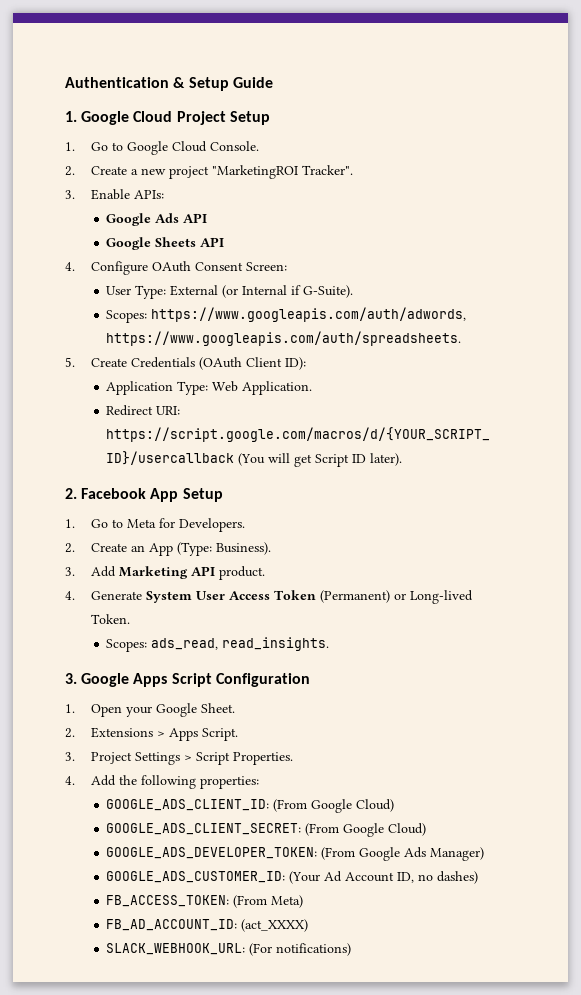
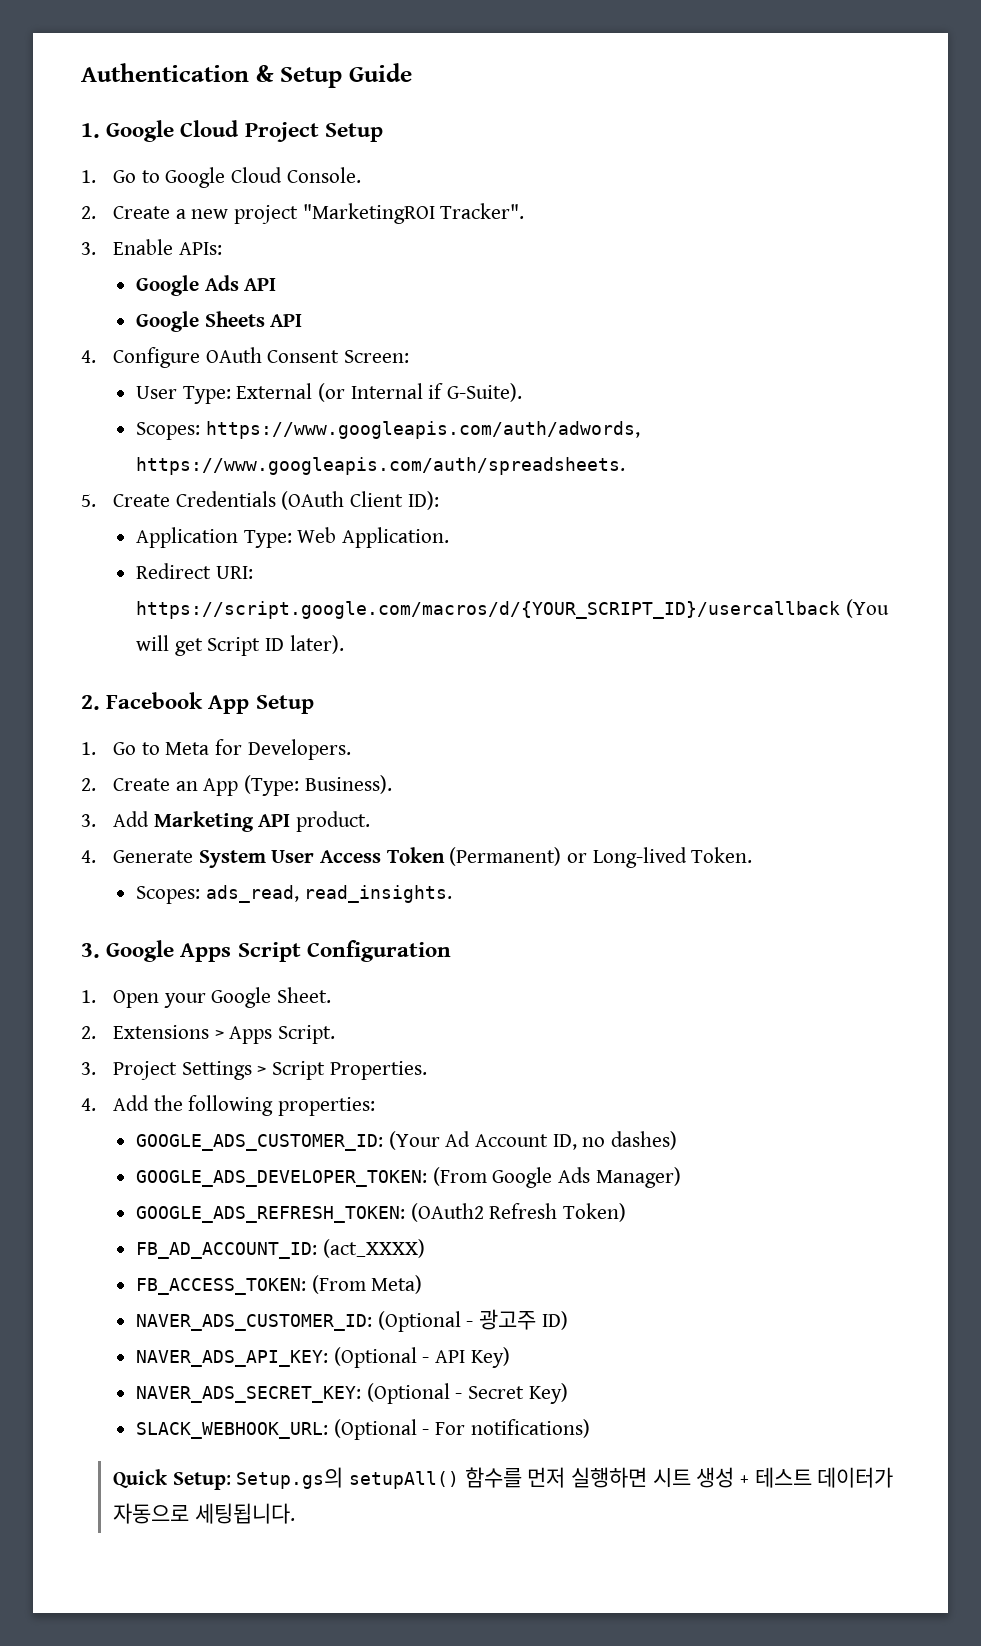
- GOOGLE_ADS_CLIENT_ID: (From Google Cloud)
- GOOGLE_ADS_CLIENT_SECRET: (From Google Cloud)
- GOOGLE_ADS_DEVELOPER_TOKEN: (From Google Ads Manager)
+ GOOGLE_ADS_DEVELOPER_TOKEN: (From Google Ads Manager)
+ GOOGLE_ADS_REFRESH_TOKEN: (OAuth2 Refresh Token)
+ FB_AD_ACCOUNT_ID: (act_XXXX)
  FB_ACCESS_TOKEN: (From Meta)
- FB_AD_ACCOUNT_ID: (act_XXXX)
- SLACK_WEBHOOK_URL: (For notifications)
+ NAVER_ADS_CUSTOMER_ID: (Optional - 광고주 ID)
+ NAVER_ADS_API_KEY: (Optional - API Key)
+ NAVER_ADS_SECRET_KEY: (Optional - Secret Key)
+ SLACK_WEBHOOK_URL: (Optional - For notifications)
+ Quick Setup: Setup.gs의 setupAll() 함수를 먼저 실행하면 시트 생성 + 테스트 데이터가 자동으로 세팅됩니다.

